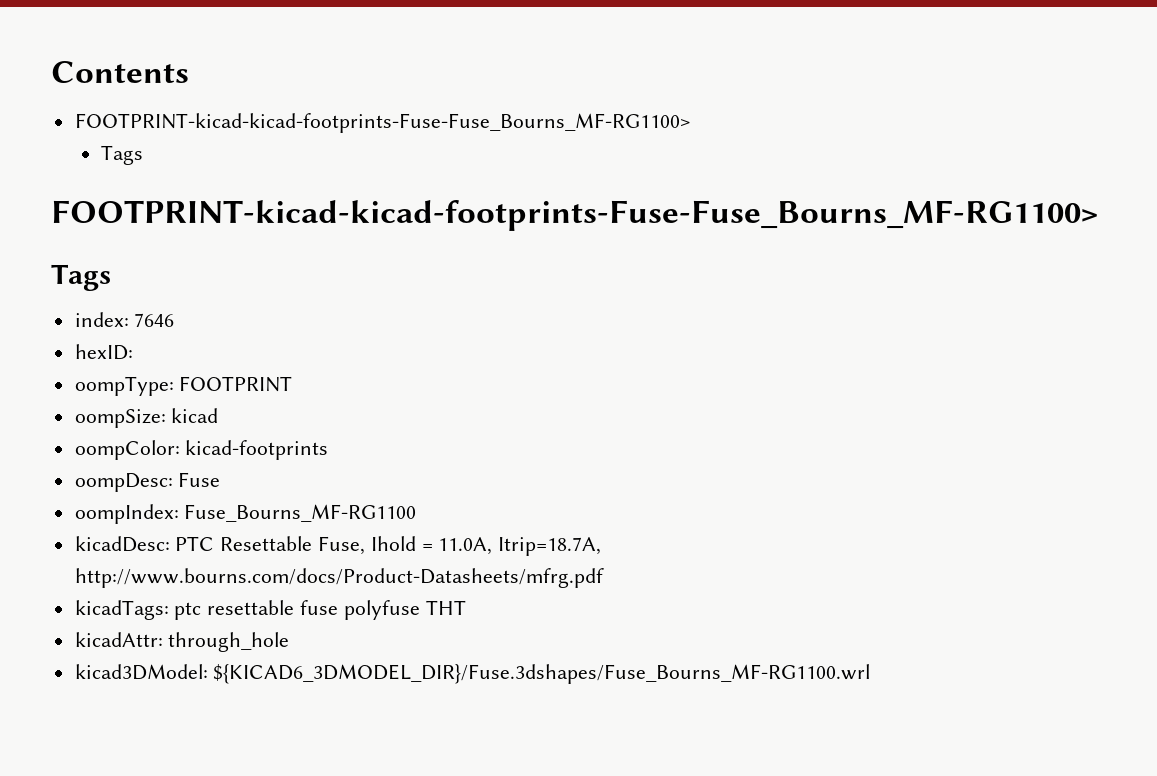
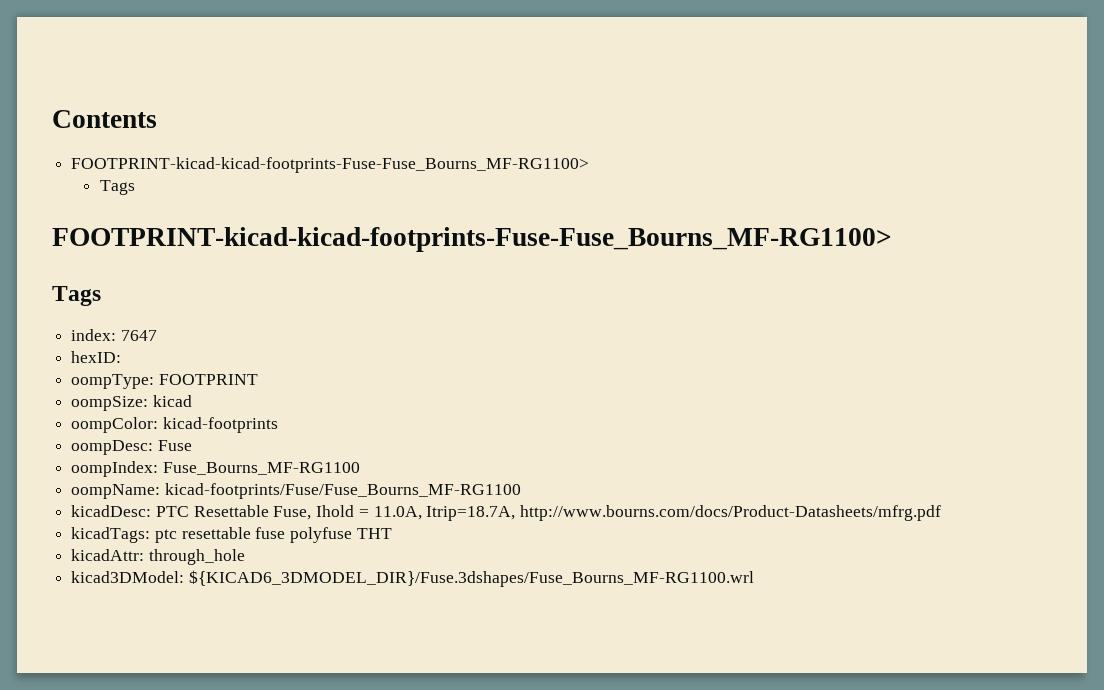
- index: 7646
+ index: 7647
+ oompName: kicad-footprints/Fuse/Fuse_Bourns_MF-RG1100

